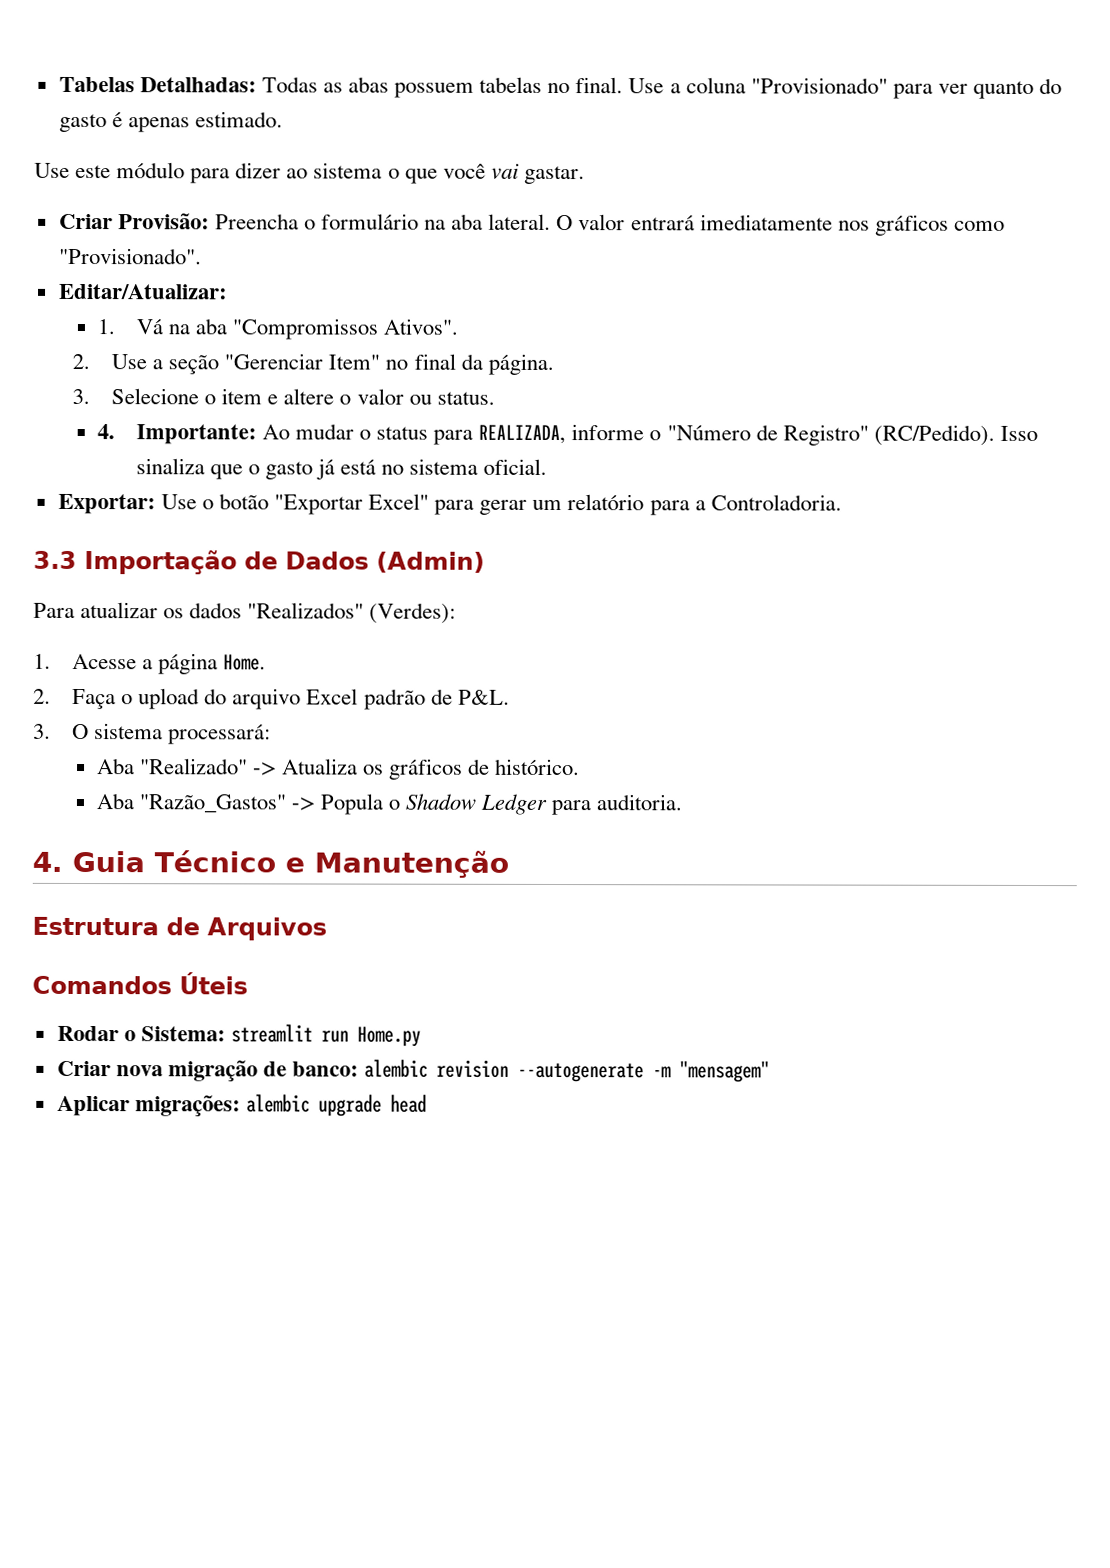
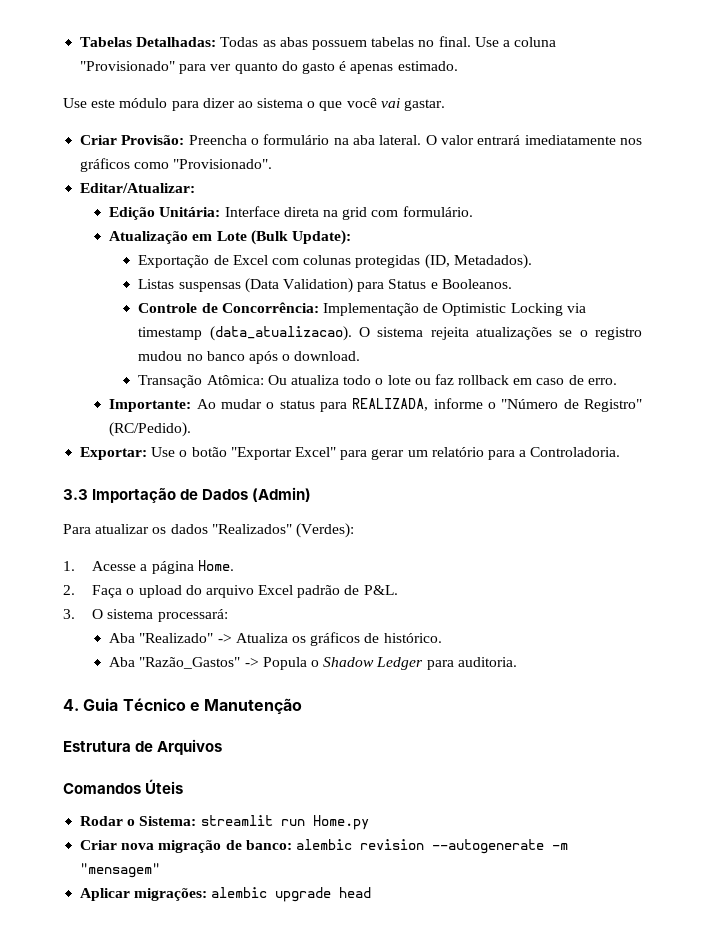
- 1. Vá na aba "Compromissos Ativos".
- 2. Use a seção "Gerenciar Item" no final da página.
- 3. Selecione o item e altere o valor ou status.
- 4. Importante: Ao mudar o status para REALIZADA, informe o "Número de Registro" (RC/Pedido). Isso sinaliza que o gasto já está no sistema oficial.
+ Edição Unitária: Interface direta na grid com formulário.
+ Atualização em Lote (Bulk Update):
+ Exportação de Excel com colunas protegidas (ID, Metadados).
+ Listas suspensas (Data Validation) para Status e Booleanos.
+ Controle de Concorrência: Implementação de Optimistic Locking via timestamp (data_atualizacao). O sistema rejeita atualizações se o registro mudou no banco após o download.
+ Transação Atômica: Ou atualiza todo o lote ou faz rollback em caso de erro.
+ Importante: Ao mudar o status para REALIZADA, informe o "Número de Registro" (RC/Pedido).

